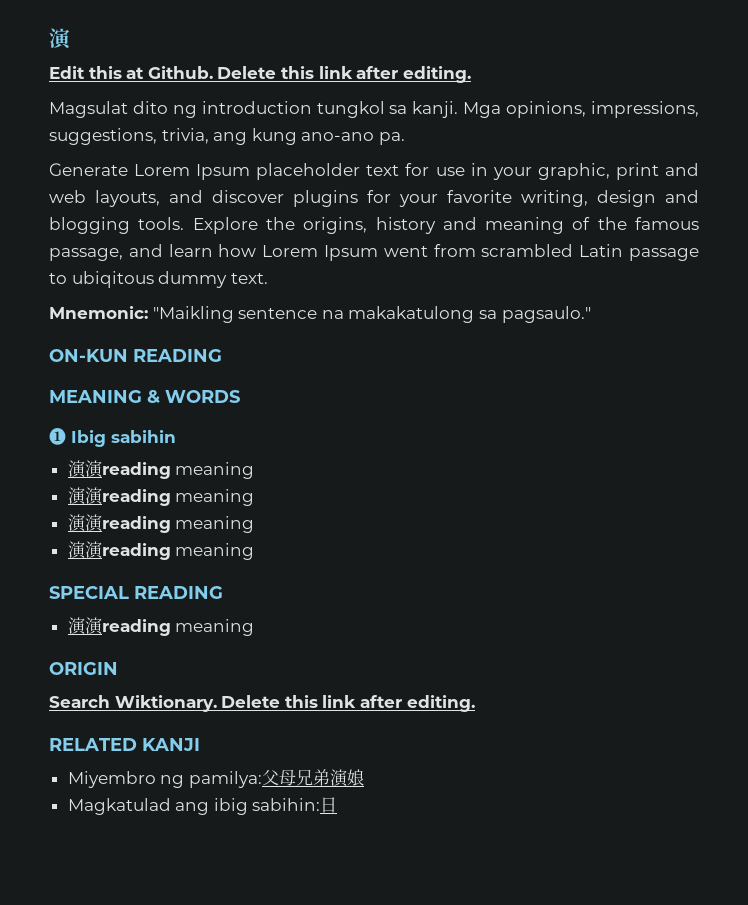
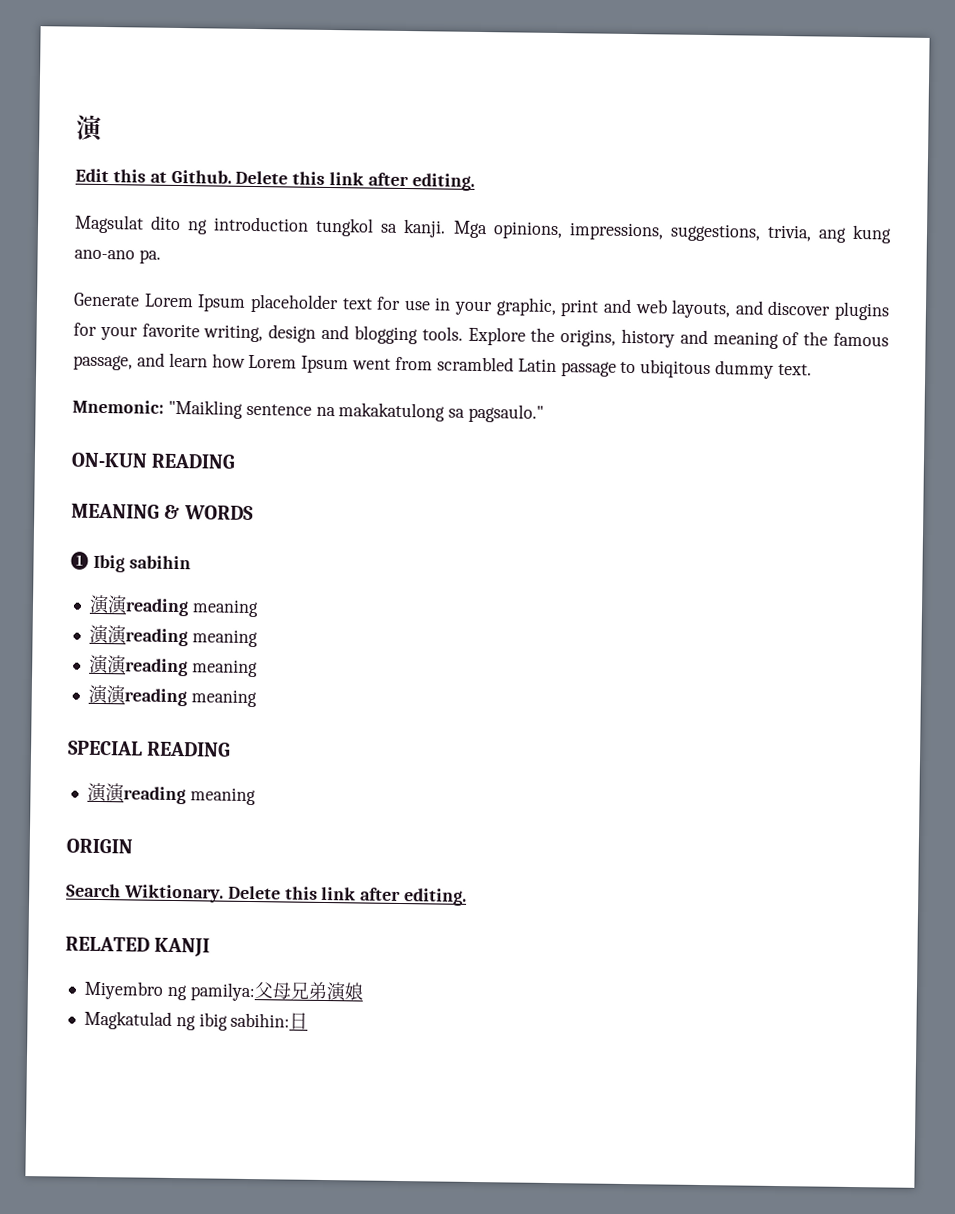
- Magkatulad ang ibig sabihin:日
+ Magkatulad ng ibig sabihin:日

